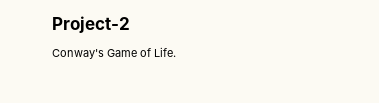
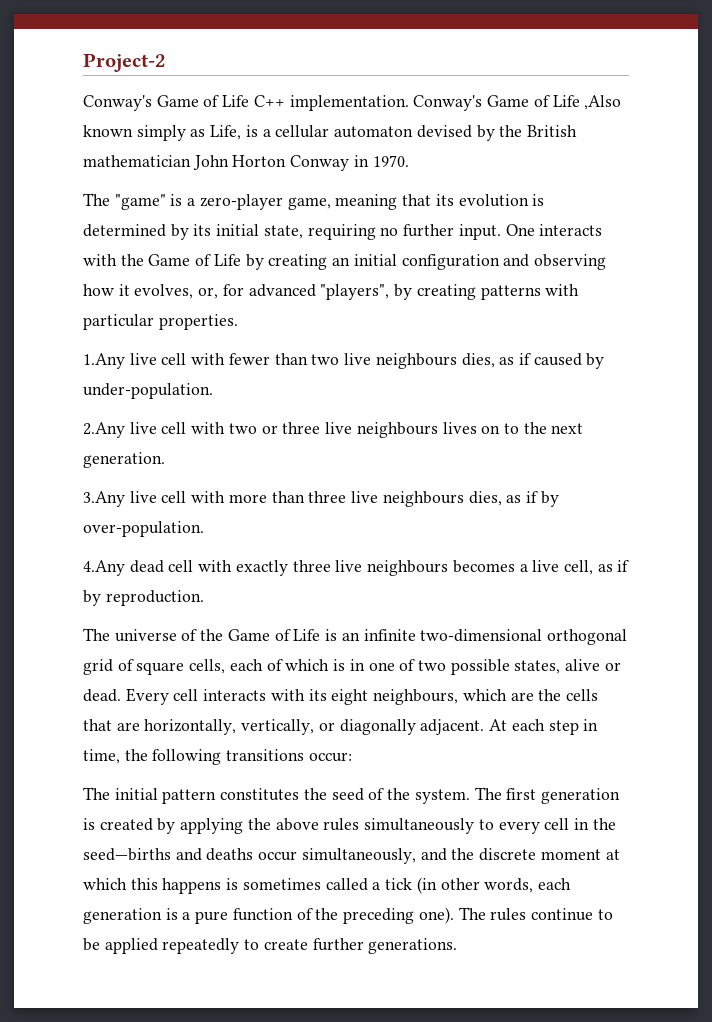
- Conway's Game of Life.
+ Conway's Game of Life C++ implementation. Conway's Game of Life ,Also known simply as Life, is a cellular automaton devised by the British mathematician John Horton Conway in 1970.
+ The "game" is a zero-player game, meaning that its evolution is determined by its initial state, requiring no further input. One interacts with the Game of Life by creating an initial configuration and observing how it evolves, or, for advanced "players", by creating patterns with particular properties.
+ 1.Any live cell with fewer than two live neighbours dies, as if caused by under-population.
+ 2.Any live cell with two or three live neighbours lives on to the next generation.
+ 3.Any live cell with more than three live neighbours dies, as if by over-population.
+ 4.Any dead cell with exactly three live neighbours becomes a live cell, as if by reproduction.
+ The universe of the Game of Life is an infinite two-dimensional orthogonal grid of square cells, each of which is in one of two possible states, alive or dead. Every cell interacts with its eight neighbours, which are the cells that are horizontally, vertically, or diagonally adjacent. At each step in time, the following transitions occur:
+ The initial pattern constitutes the seed of the system. The first generation is created by applying the above rules simultaneously to every cell in the seed—births and deaths occur simultaneously, and the discrete moment at which this happens is sometimes called a tick (in other words, each generation is a pure function of the preceding one). The rules continue to be applied repeatedly to create further generations.

